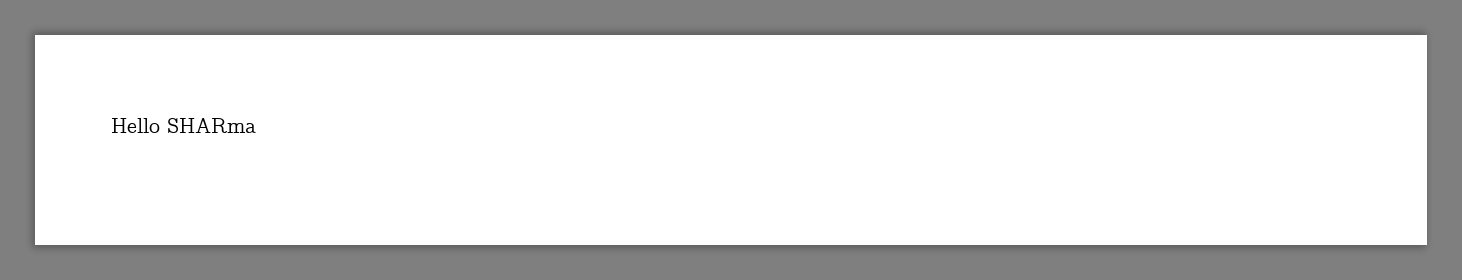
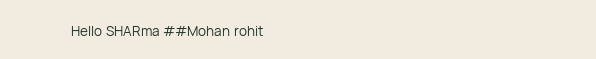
- Hello SHARma
+ Hello SHARma ##Mohan rohit

